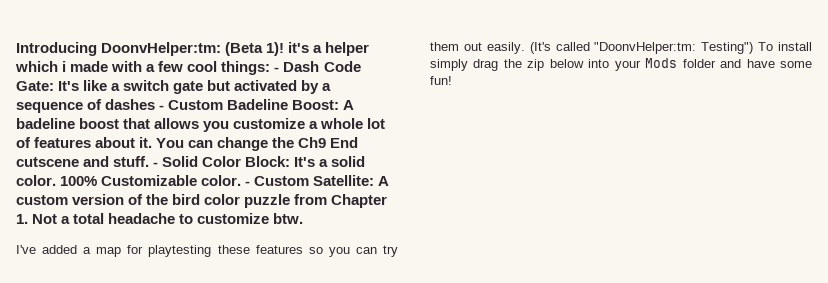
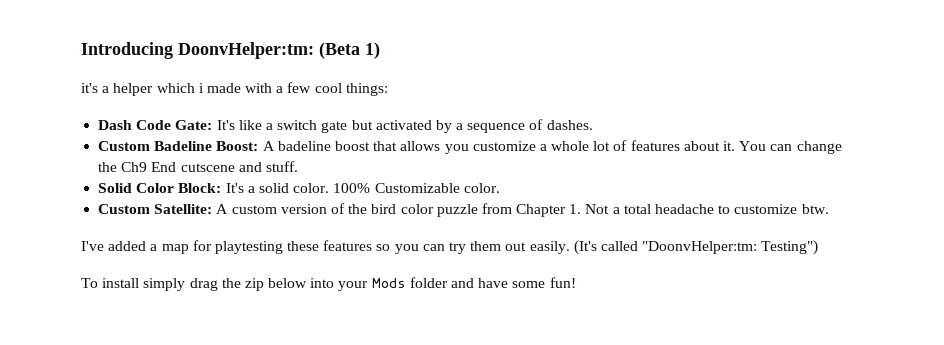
- Introducing DoonvHelper:tm: (Beta 1)! it's a helper which i made with a few cool things: - Dash Code Gate: It's like a switch gate but activated by a sequence of dashes - Custom Badeline Boost: A badeline boost that allows you customize a whole lot of features about it.
+ Introducing DoonvHelper:tm: (Beta 1)
+ it's a helper which i made with a few cool things:
+ Dash Code Gate: It's like a switch gate but activated by a sequence of dashes.
+ Custom Badeline Boost: A badeline boost that allows you customize a whole lot of features about it.
- You can change the Ch9 End cutscene and stuff. - Solid Color Block: It's a solid color.
+ You can change the Ch9 End cutscene and stuff.
+ Solid Color Block: It's a solid color.
- 100% Customizable color. - Custom Satellite: A custom version of the bird color puzzle from Chapter 1. Not a total headache to customize btw.
+ 100% Customizable color.
+ Custom Satellite: A custom version of the bird color puzzle from Chapter 1. Not a total headache to customize btw.
- (It's called "DoonvHelper:tm: Testing") To install simply drag the zip below into your Mods folder and have some fun!
+ (It's called "DoonvHelper:tm: Testing")
+ To install simply drag the zip below into your Mods folder and have some fun!

